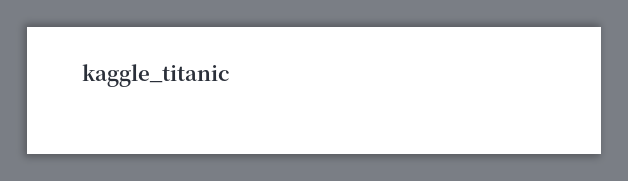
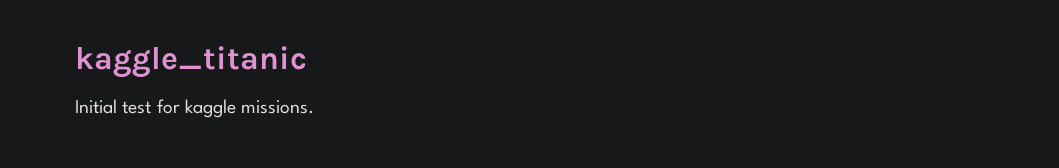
+ Initial test for kaggle missions.

